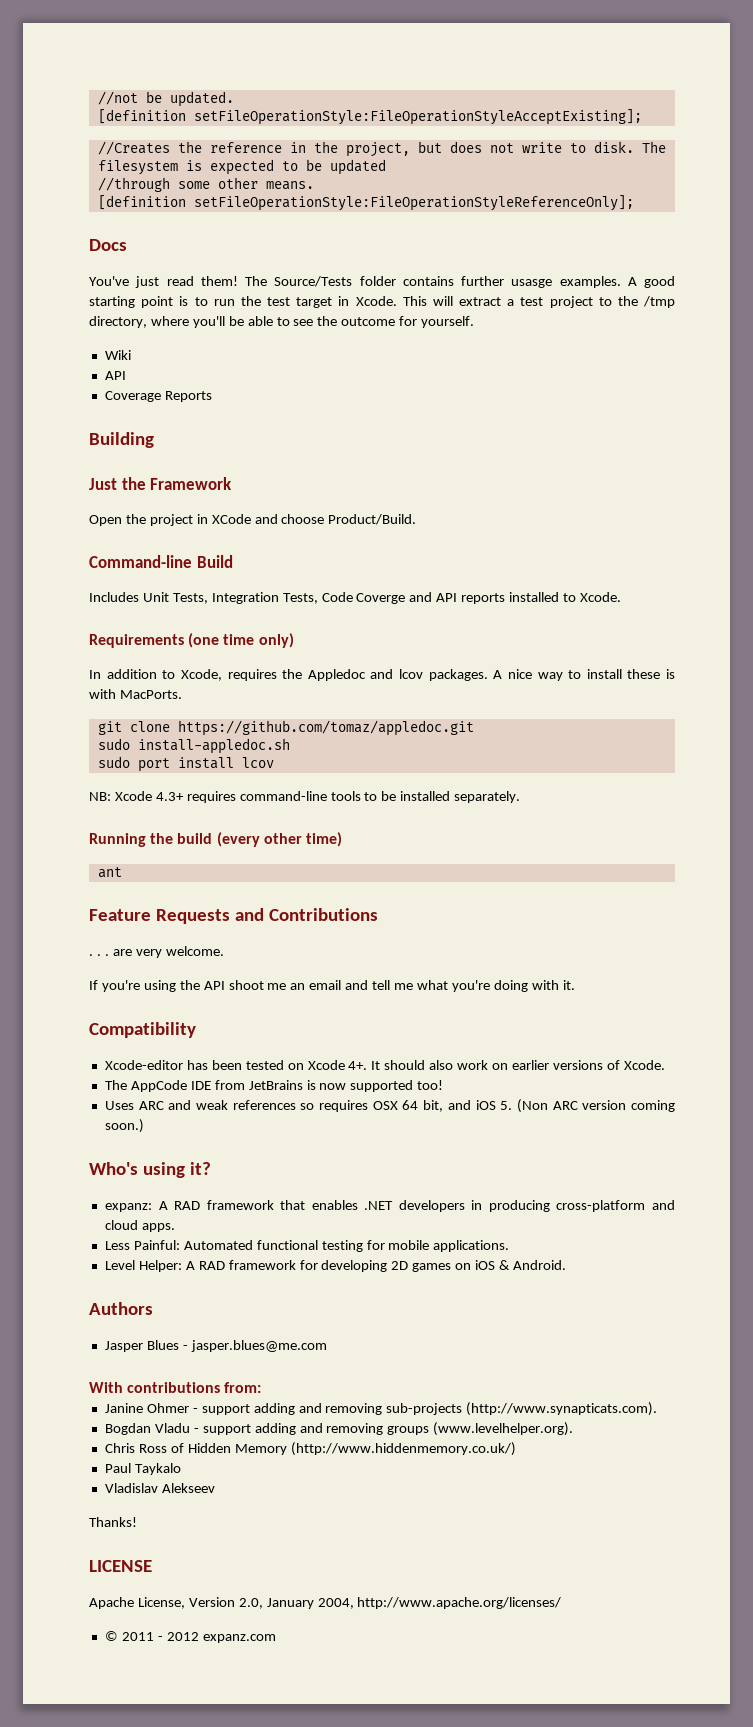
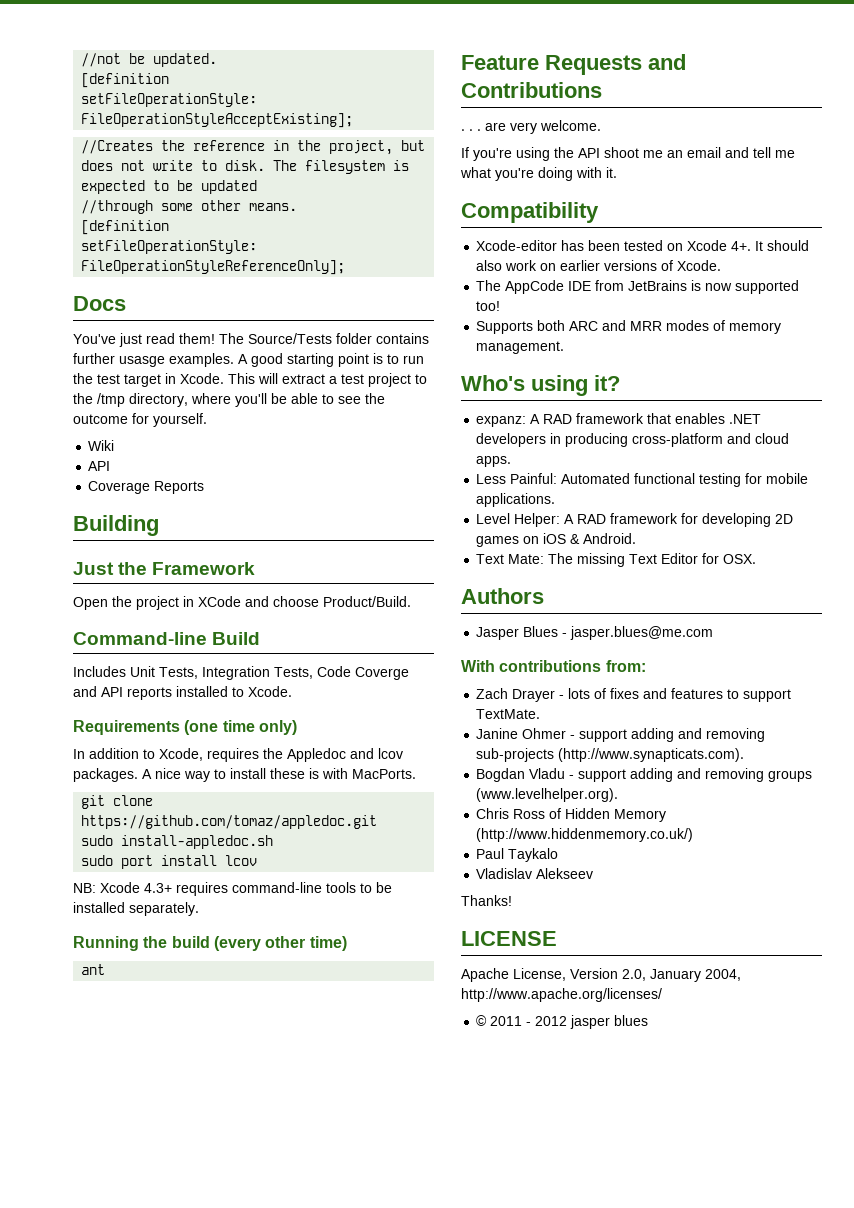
- Uses ARC and weak references so requires OSX 64 bit, and iOS 5. (Non ARC version coming soon.)
+ Supports both ARC and MRR modes of memory management.
+ Text Mate: The missing Text Editor for OSX.
+ Zach Drayer - lots of fixes and features to support TextMate.
- © 2011 - 2012 expanz.com
+ © 2011 - 2012 jasper blues

